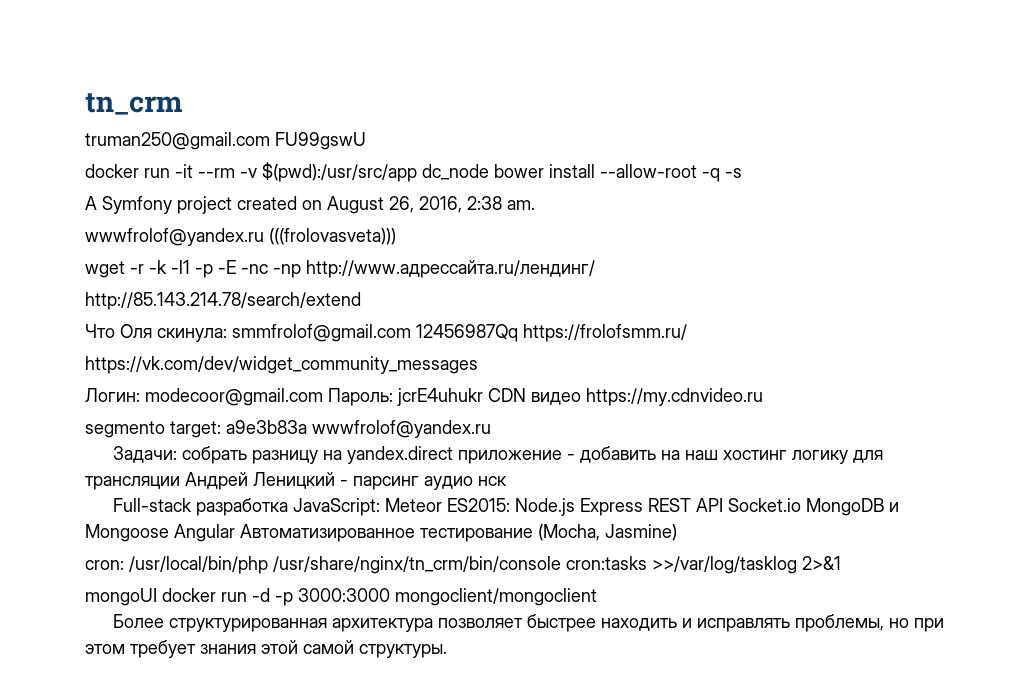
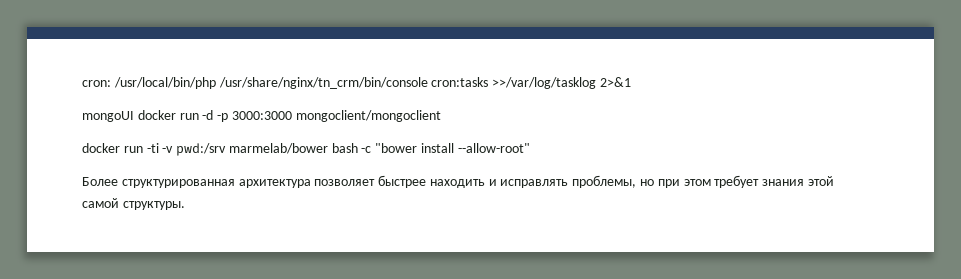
- tn_crm
- truman250@gmail.com FU99gswU
- docker run -it --rm -v $(pwd):/usr/src/app dc_node bower install --allow-root -q -s
- A Symfony project created on August 26, 2016, 2:38 am.
- wwwfrolof@yandex.ru (((frolovasveta)))
- wget -r -k -l1 -p -E -nc -np http://www.адрессайта.ru/лендинг/
- http://85.143.214.78/search/extend
- Что Оля скинула: smmfrolof@gmail.com 12456987Qq https://frolofsmm.ru/
- https://vk.com/dev/widget_community_messages
- Логин: modecoor@gmail.com Пароль: jcrE4uhukr CDN видео https://my.cdnvideo.ru
- segmento target: a9e3b83a wwwfrolof@yandex.ru
- Задачи: собрать разницу на yandex.direct приложение - добавить на наш хостинг логику для трансляции Андрей Леницкий - парсинг аудио нск
- Full-stack разработка JavaScript: Meteor ES2015: Node.js Express REST API Socket.io MongoDB и Mongoose Angular Автоматизированное тестирование (Mocha, Jasmine)
+ docker run -ti -v pwd:/srv marmelab/bower bash -c "bower install --allow-root"

